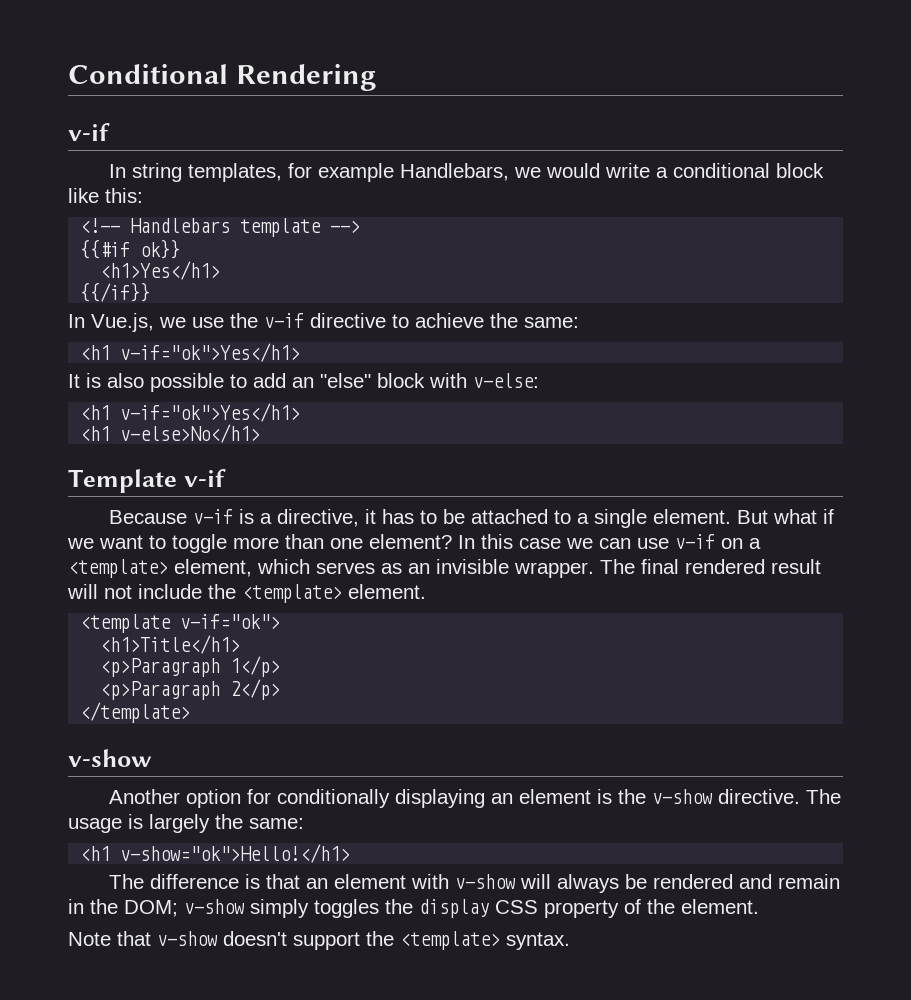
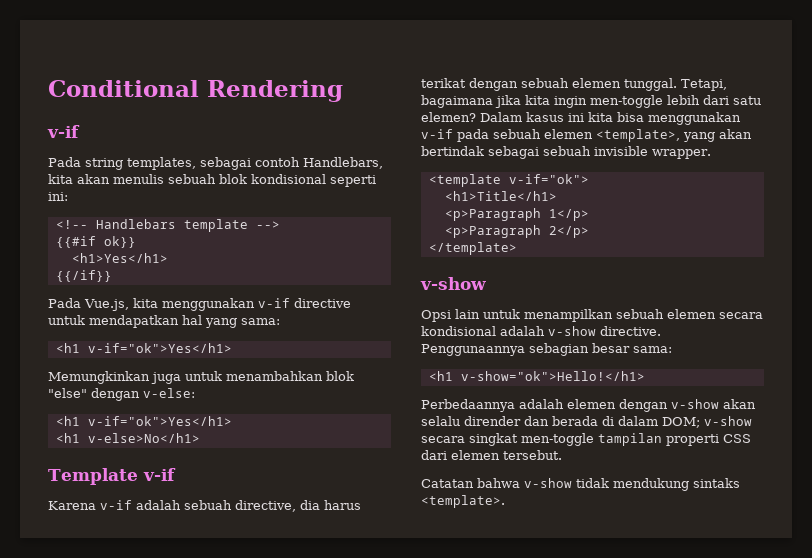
- In string templates, for example Handlebars, we would write a conditional block like this:
+ Pada string templates, sebagai contoh Handlebars, kita akan menulis sebuah blok kondisional seperti ini:
- In Vue.js, we use the v-if directive to achieve the same:
+ Pada Vue.js, kita menggunakan v-if directive untuk mendapatkan hal yang sama:
  <h1 v-if="ok">Yes</h1>
- It is also possible to add an "else" block with v-else:
+ Memungkinkan juga untuk menambahkan blok "else" dengan v-else:
- Because v-if is a directive, it has to be attached to a single element. But what if we want to toggle more than one element? In this case we can use v-if on a <template> element, which serves as an invisible wrapper. The final rendered result will not include the <template> element.
+ Karena v-if adalah sebuah directive, dia harus terikat dengan sebuah elemen tunggal. Tetapi, bagaimana jika kita ingin men-toggle lebih dari satu elemen? Dalam kasus ini kita bisa menggunakan v-if pada sebuah elemen <template>, yang akan bertindak sebagai sebuah invisible wrapper.
- Another option for conditionally displaying an element is the v-show directive. The usage is largely the same:
+ Opsi lain untuk menampilkan sebuah elemen secara kondisional adalah v-show directive. Penggunaannya sebagian besar sama:
  <h1 v-show="ok">Hello!</h1>
- The difference is that an element with v-show will always be rendered and remain in the DOM; v-show simply toggles the display CSS property of the element.
- Note that v-show doesn't support the <template> syntax.
+ Perbedaannya adalah elemen dengan v-show akan selalu dirender dan berada di dalam DOM; v-show secara singkat men-toggle tampilan properti CSS dari elemen tersebut.
+ Catatan bahwa v-show tidak mendukung sintaks <template>.

